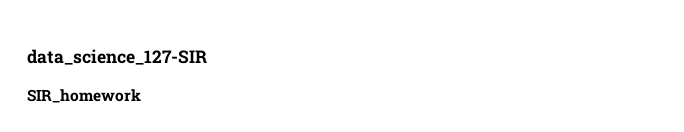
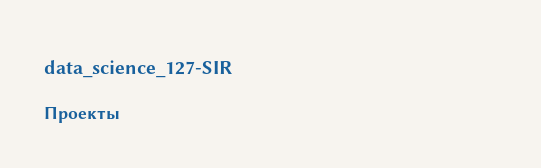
- SIR_homework
+ Проекты

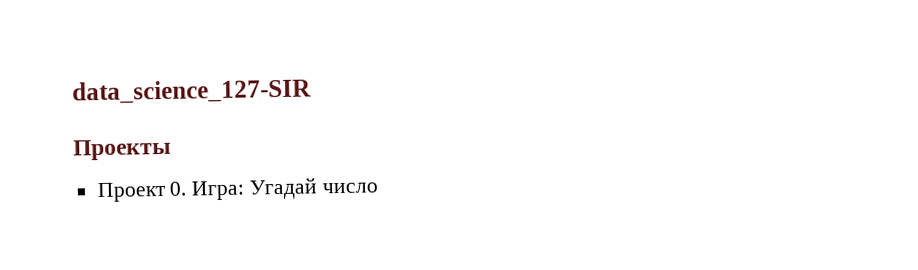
+ Проект 0. Игра: Угадай число

